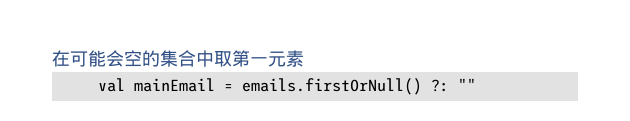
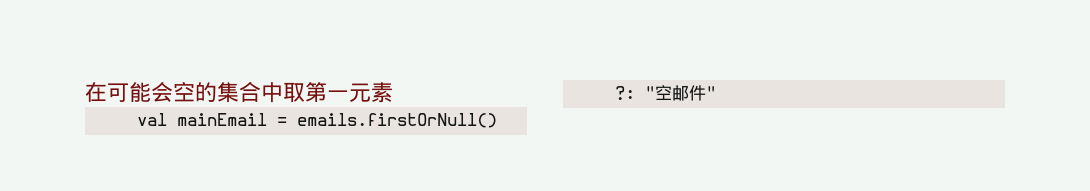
- val mainEmail = emails.firstOrNull() ?: ""
+ val mainEmail = emails.firstOrNull() ?: "空邮件"

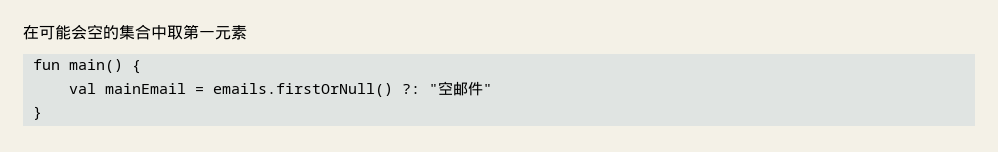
+ fun main() {
+ }

